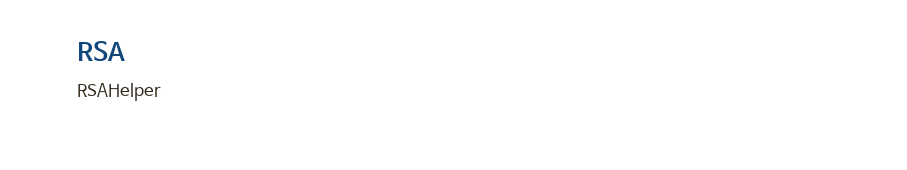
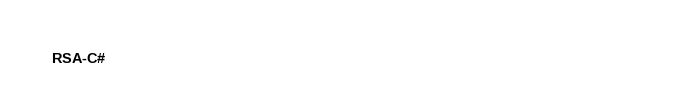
- RSA
- RSAHelper
+ RSA-C#

